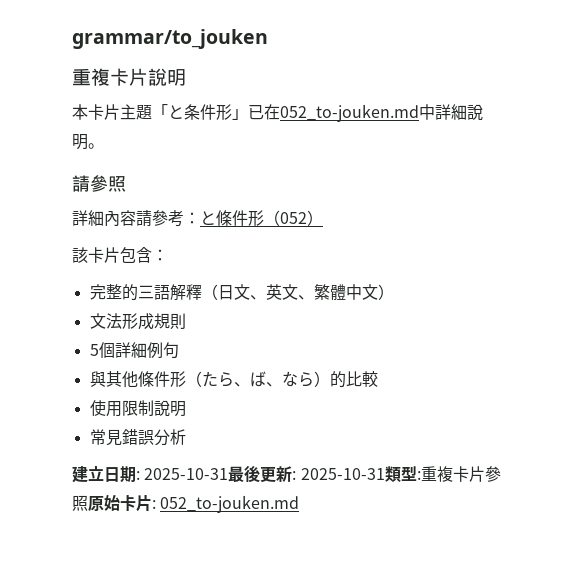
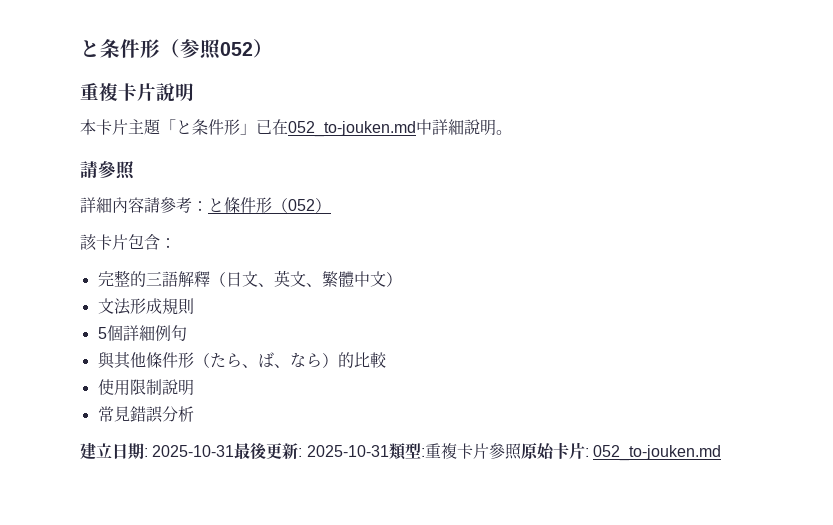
- grammar/to_jouken
+ と条件形（参照052）

